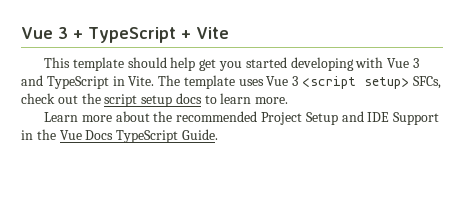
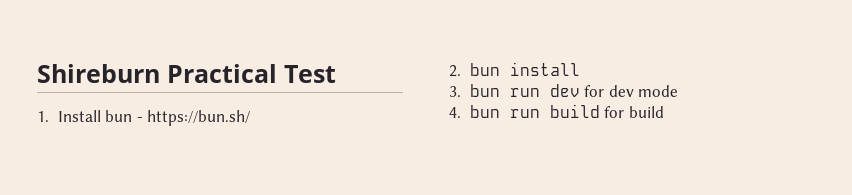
- Vue 3 + TypeScript + Vite
- This template should help get you started developing with Vue 3 and TypeScript in Vite. The template uses Vue 3 <script setup> SFCs, check out the script setup docs to learn more.
- Learn more about the recommended Project Setup and IDE Support in the Vue Docs TypeScript Guide.
+ Shireburn Practical Test
+ 1. Install bun - https://bun.sh/
+ 2. bun install
+ 3. bun run dev for dev mode
+ 4. bun run build for build

